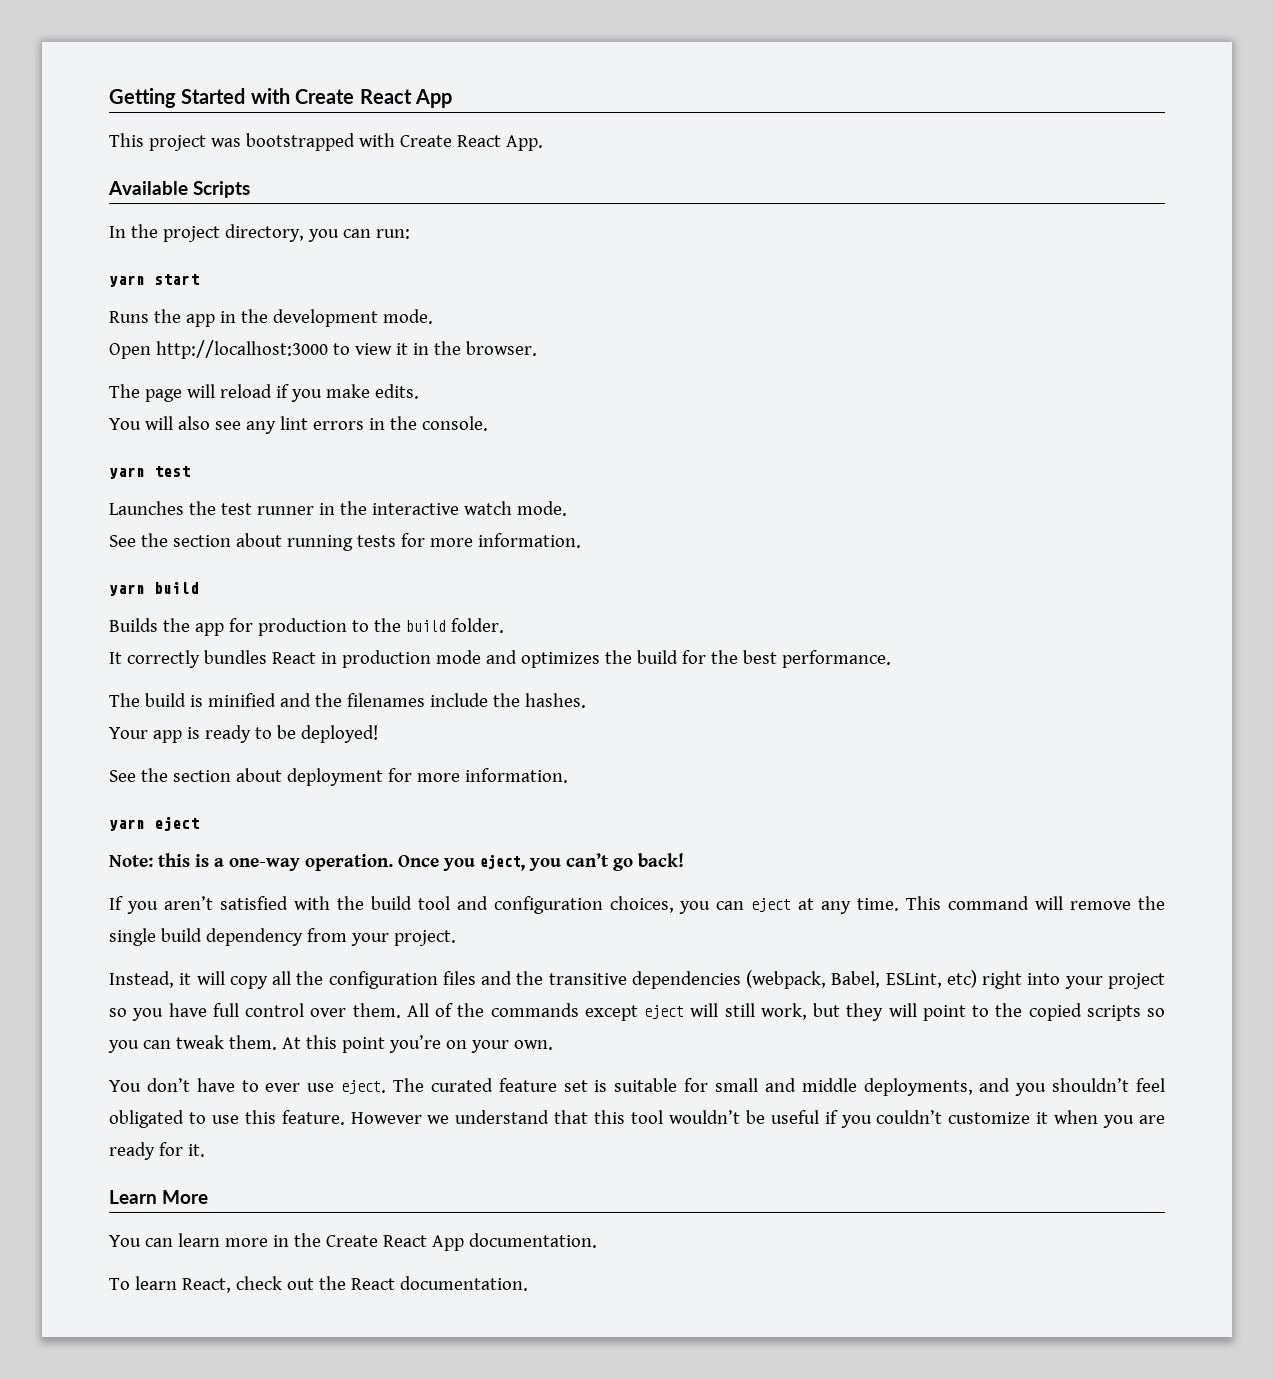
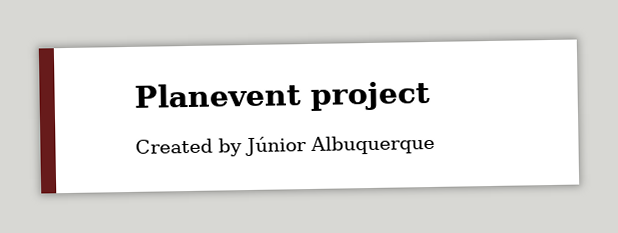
- Getting Started with Create React App
- This project was bootstrapped with Create React App.
- Available Scripts
- In the project directory, you can run:
- yarn start
- Runs the app in the development mode.
- Open http://localhost:3000 to view it in the browser.
- The page will reload if you make edits.
- You will also see any lint errors in the console.
- yarn test
- Launches the test runner in the interactive watch mode.
- See the section about running tests for more information.
- yarn build
- Builds the app for production to the build folder.
- It correctly bundles React in production mode and optimizes the build for the best performance.
- The build is minified and the filenames include the hashes.
- Your app is ready to be deployed!
- See the section about deployment for more information.
- yarn eject
- Note: this is a one-way operation. Once you eject, you can’t go back!
- If you aren’t satisfied with the build tool and configuration choices, you can eject at any time. This command will remove the single build dependency from your project.
- Instead, it will copy all the configuration files and the transitive dependencies (webpack, Babel, ESLint, etc) right into your project so you have full control over them. All of the commands except eject will still work, but they will point to the copied scripts so you can tweak them. At this point you’re on your own.
- You don’t have to ever use eject. The curated feature set is suitable for small and middle deployments, and you shouldn’t feel obligated to use this feature. However we understand that this tool wouldn’t be useful if you couldn’t customize it when you are ready for it.
- Learn More
- You can learn more in the Create React App documentation.
- To learn React, check out the React documentation.
+ Planevent project
+ Created by Júnior Albuquerque

